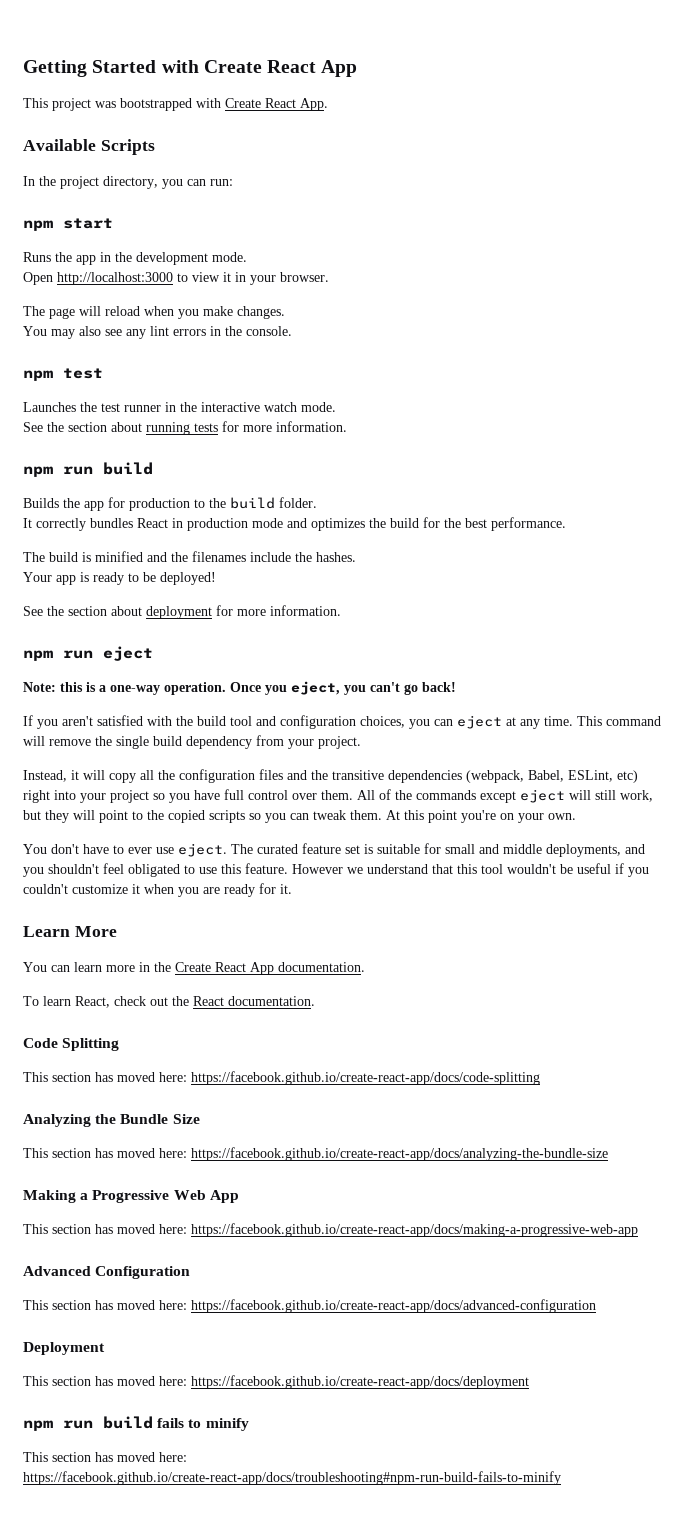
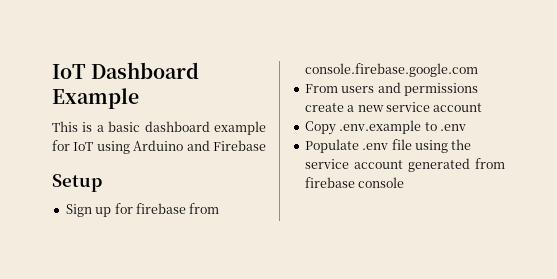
- Getting Started with Create React App
- This project was bootstrapped with Create React App.
- Available Scripts
- In the project directory, you can run:
- npm start
- Runs the app in the development mode.
- Open http://localhost:3000 to view it in your browser.
- The page will reload when you make changes.
- You may also see any lint errors in the console.
- npm test
- Launches the test runner in the interactive watch mode.
- See the section about running tests for more information.
- npm run build
- Builds the app for production to the build folder.
- It correctly bundles React in production mode and optimizes the build for the best performance.
- The build is minified and the filenames include the hashes.
- Your app is ready to be deployed!
- See the section about deployment for more information.
- npm run eject
- Note: this is a one-way operation. Once you eject, you can't go back!
- If you aren't satisfied with the build tool and configuration choices, you can eject at any time. This command will remove the single build dependency from your project.
- Instead, it will copy all the configuration files and the transitive dependencies (webpack, Babel, ESLint, etc) right into your project so you have full control over them. All of the commands except eject will still work, but they will point to the copied scripts so you can tweak them. At this point you're on your own.
- You don't have to ever use eject. The curated feature set is suitable for small and middle deployments, and you shouldn't feel obligated to use this feature. However we understand that this tool wouldn't be useful if you couldn't customize it when you are ready for it.
- Learn More
- You can learn more in the Create React App documentation.
- To learn React, check out the React documentation.
- Code Splitting
- This section has moved here: https://facebook.github.io/create-react-app/docs/code-splitting
- Analyzing the Bundle Size
- This section has moved here: https://facebook.github.io/create-react-app/docs/analyzing-the-bundle-size
- Making a Progressive Web App
- This section has moved here: https://facebook.github.io/create-react-app/docs/making-a-progressive-web-app
- Advanced Configuration
- This section has moved here: https://facebook.github.io/create-react-app/docs/advanced-configuration
- Deployment
- This section has moved here: https://facebook.github.io/create-react-app/docs/deployment
- npm run build fails to minify
- This section has moved here: https://facebook.github.io/create-react-app/docs/troubleshooting#npm-run-build-fails-to-minify
+ IoT Dashboard Example
+ This is a basic dashboard example for IoT using Arduino and Firebase
+ Setup
+ Sign up for firebase from console.firebase.google.com
+ From users and permissions create a new service account
+ Copy .env.example to .env
+ Populate .env file using the service account generated from firebase console

